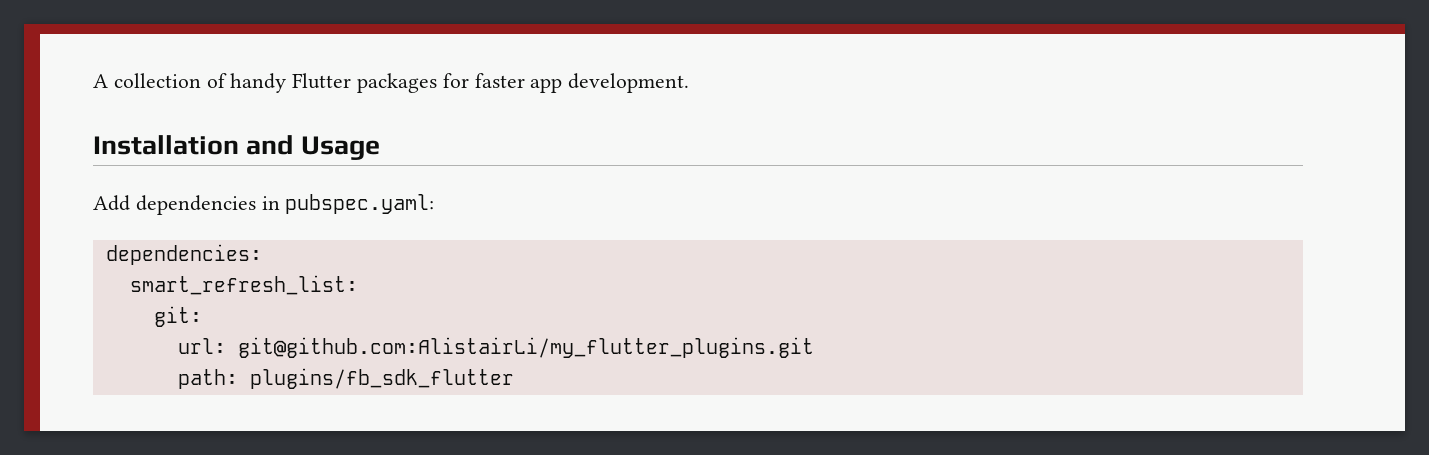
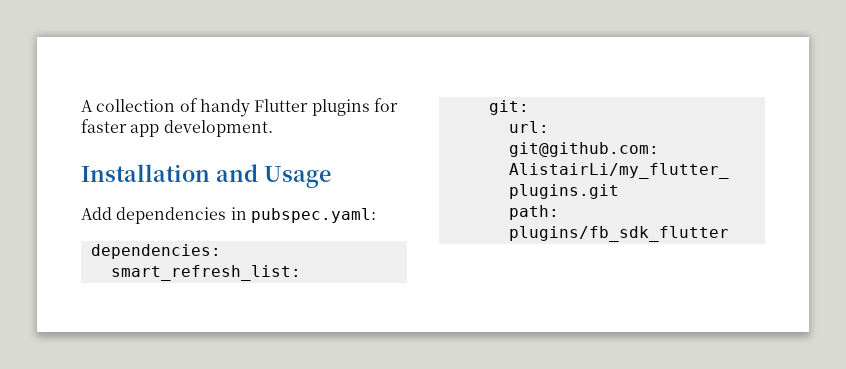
- A collection of handy Flutter packages for faster app development.
+ A collection of handy Flutter plugins for faster app development.

